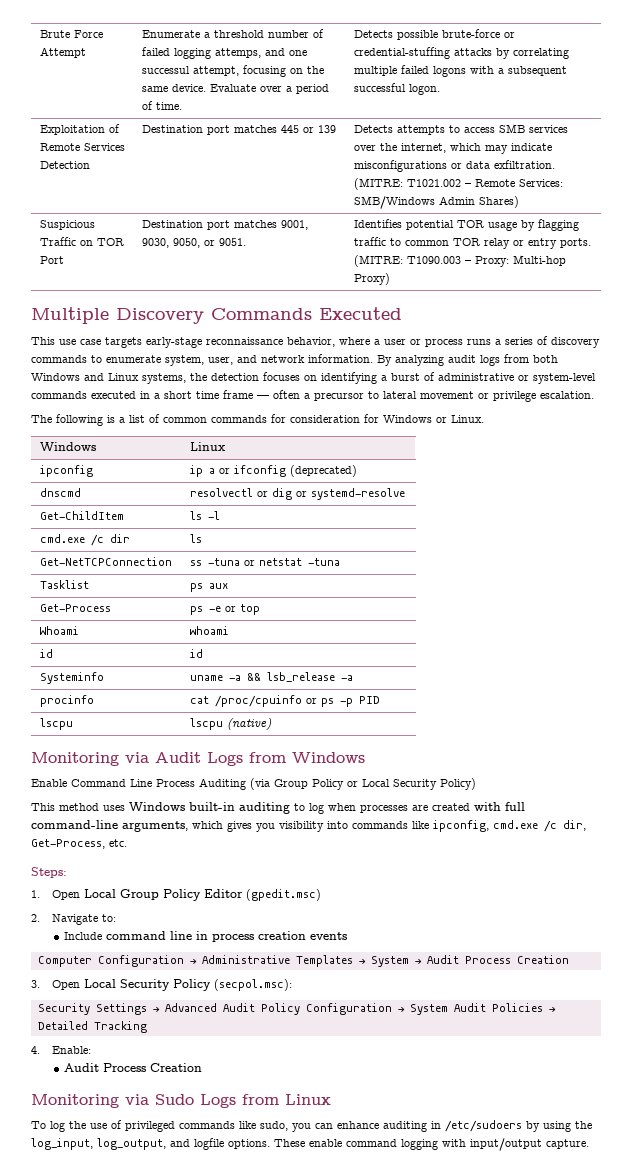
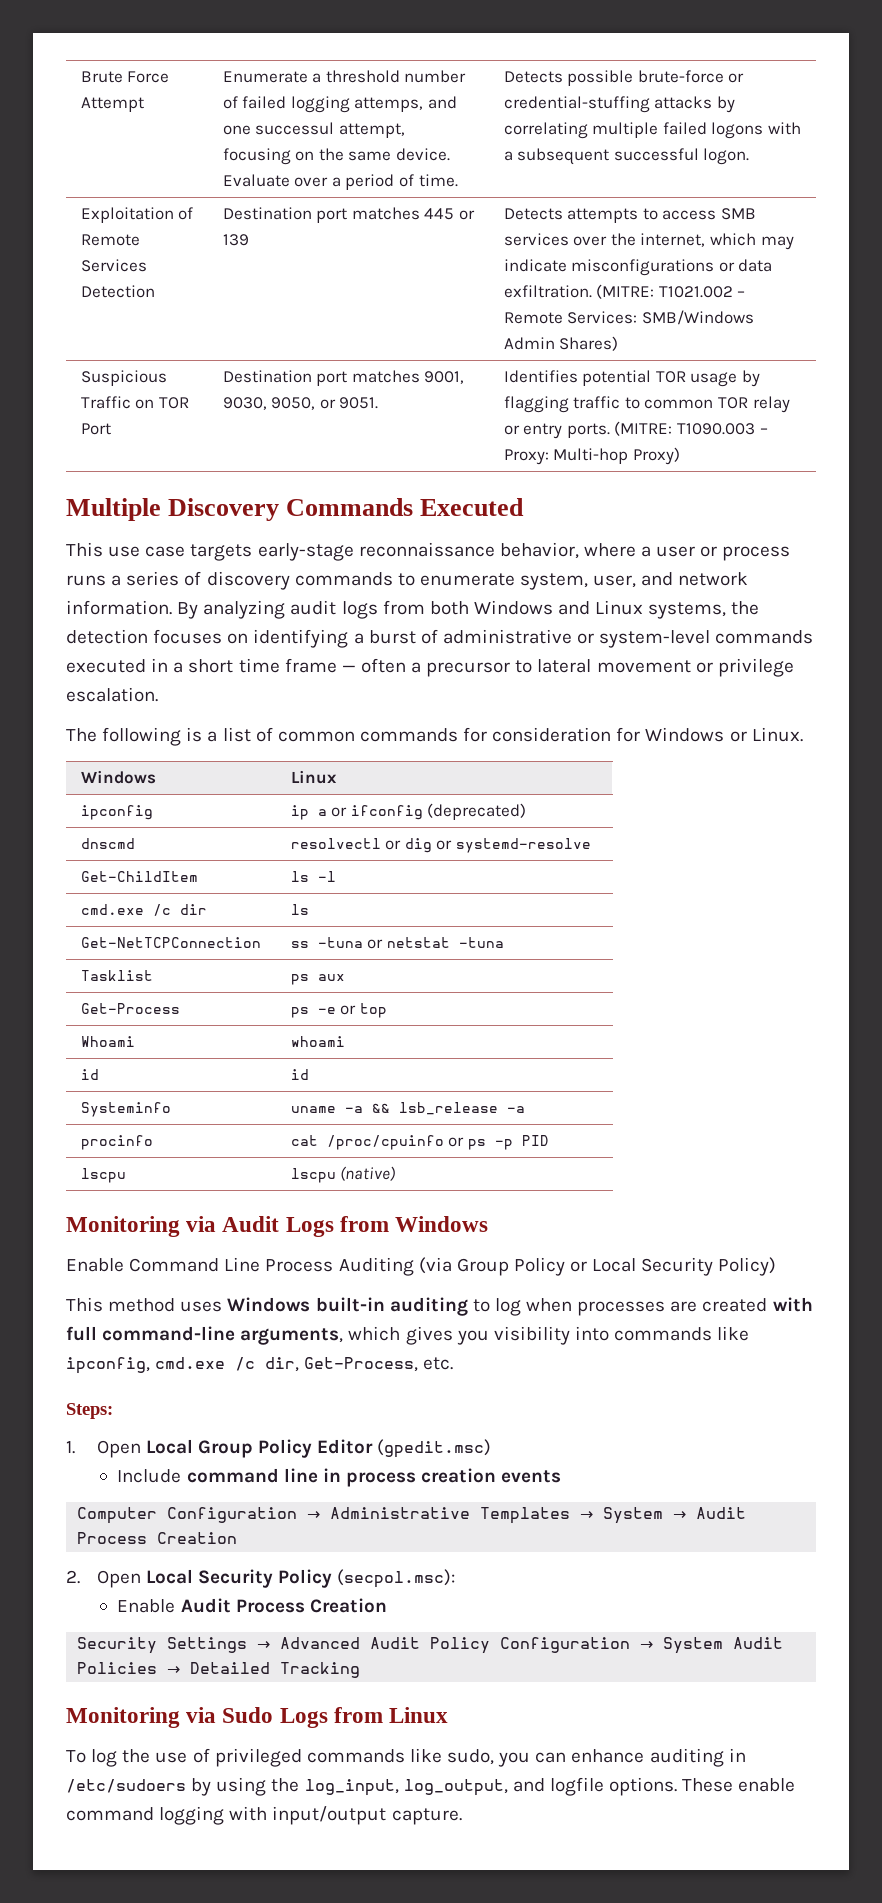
- 2. Navigate to:
- 3. Open Local Security Policy (secpol.msc):
+ 2. Open Local Security Policy (secpol.msc):
+ Enable Audit Process Creation
- 4. Enable:
- Audit Process Creation

